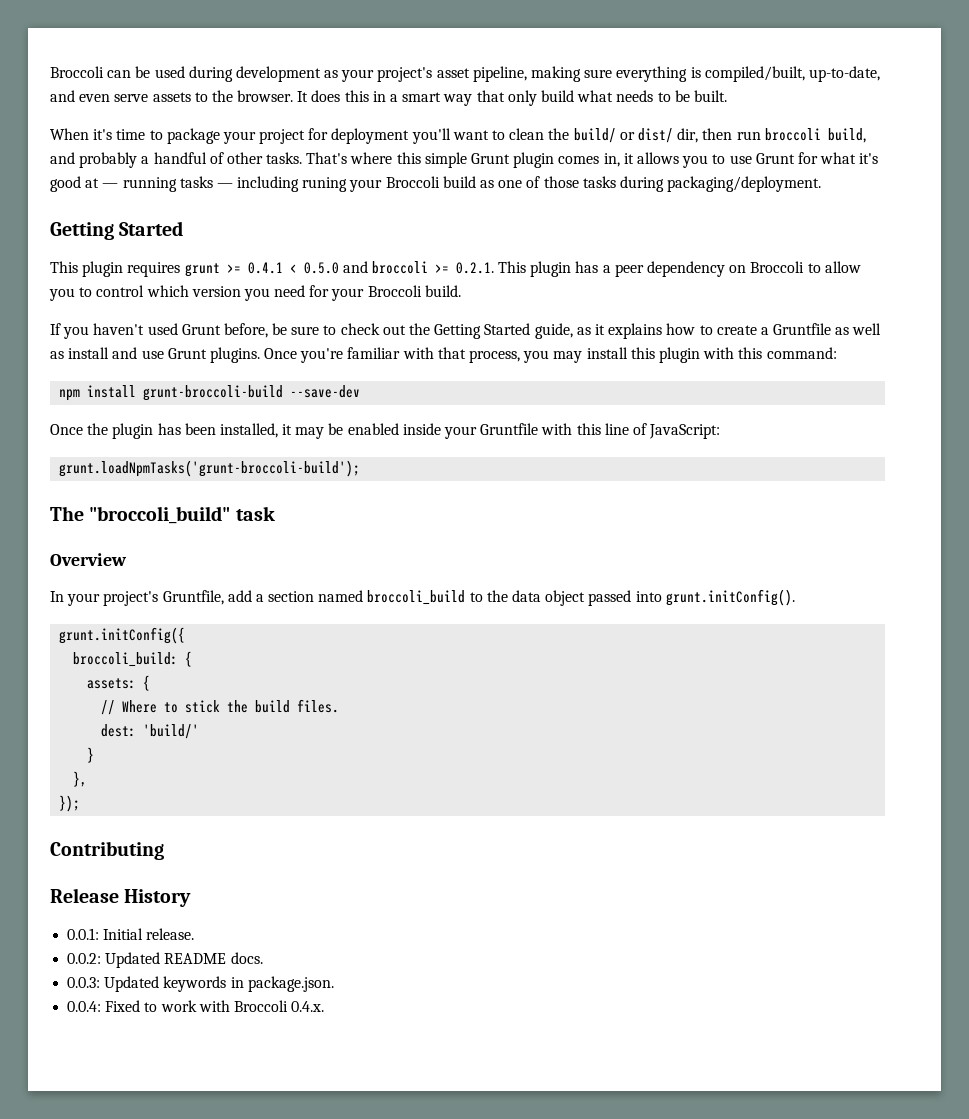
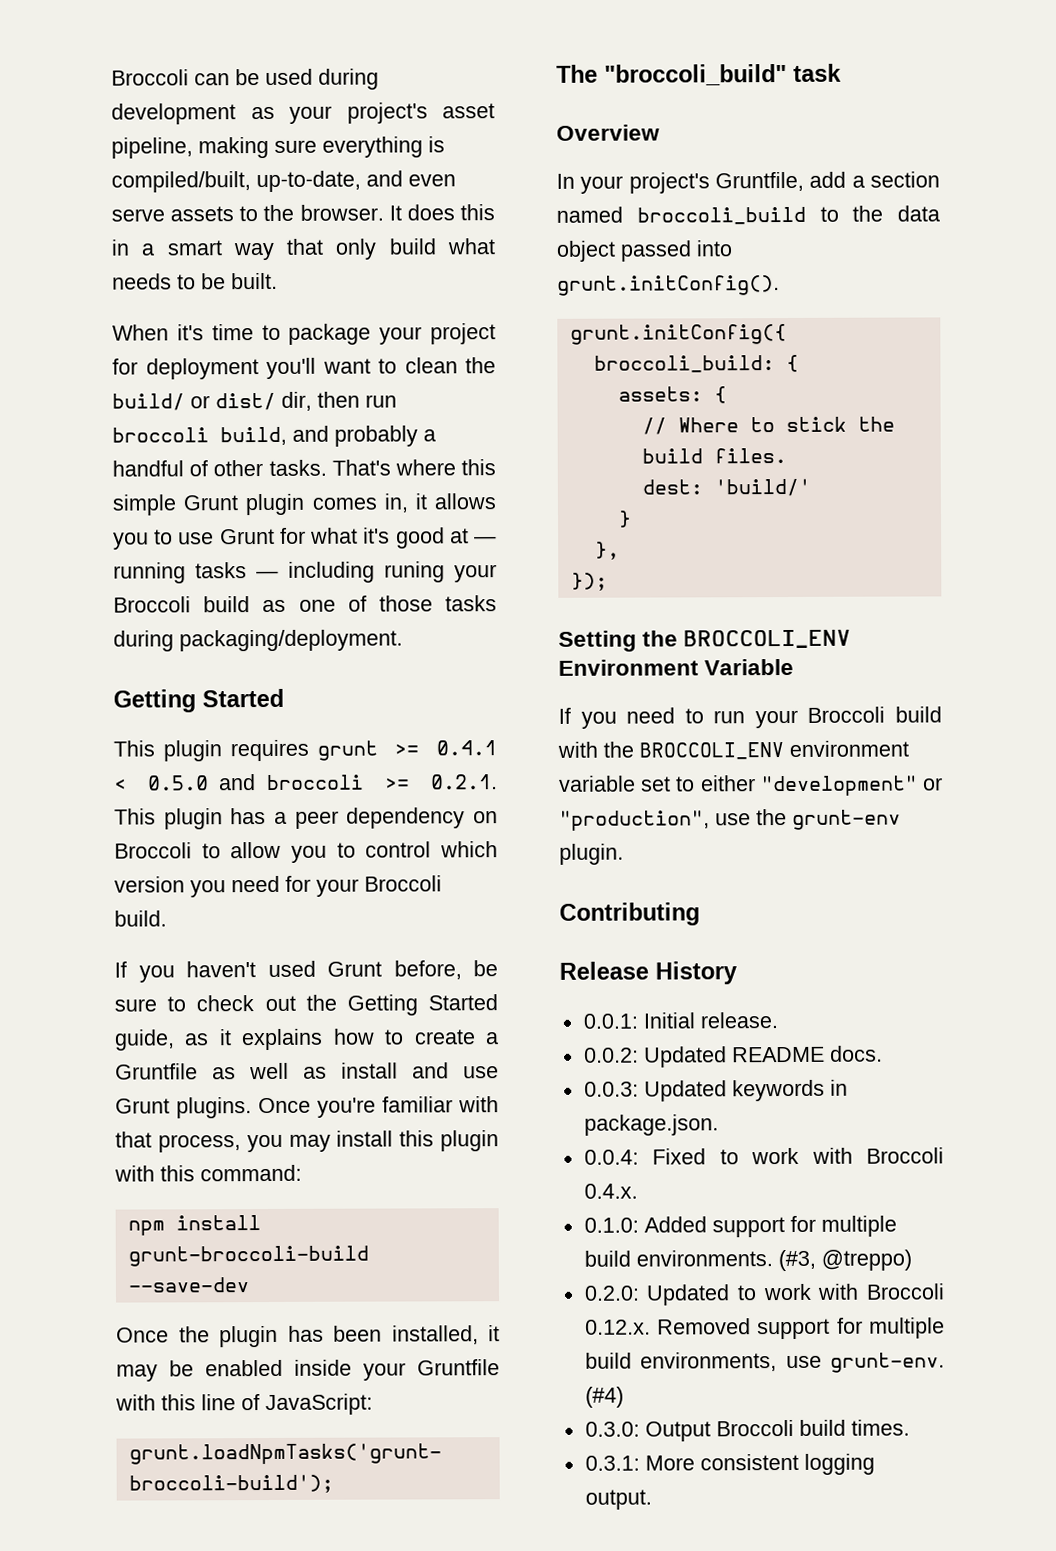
+ Setting the BROCCOLI_ENV Environment Variable
+ If you need to run your Broccoli build with the BROCCOLI_ENV environment variable set to either "development" or "production", use the grunt-env plugin.
+ 0.1.0: Added support for multiple build environments. (#3, @treppo)
+ 0.2.0: Updated to work with Broccoli 0.12.x. Removed support for multiple build environments, use grunt-env. (#4)
+ 0.3.0: Output Broccoli build times.
+ 0.3.1: More consistent logging output.

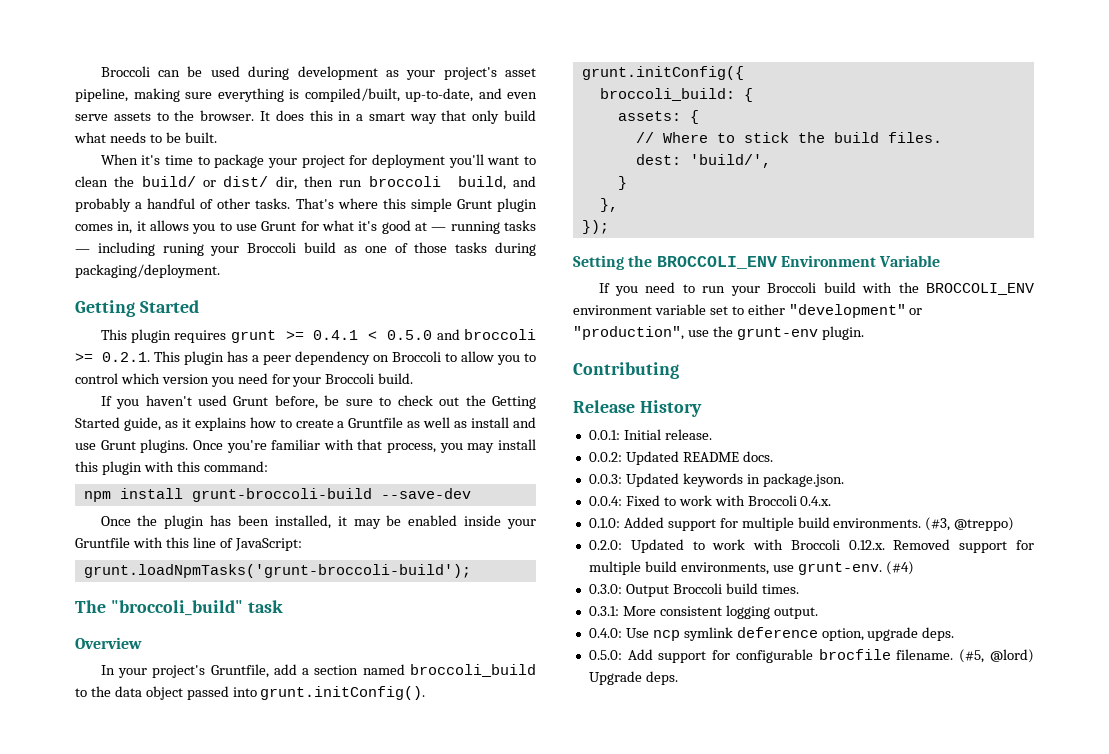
- dest: 'build/'
+ dest: 'build/',
+ 0.4.0: Use ncp symlink deference option, upgrade deps.
+ 0.5.0: Add support for configurable brocfile filename. (#5, @lord) Upgrade deps.

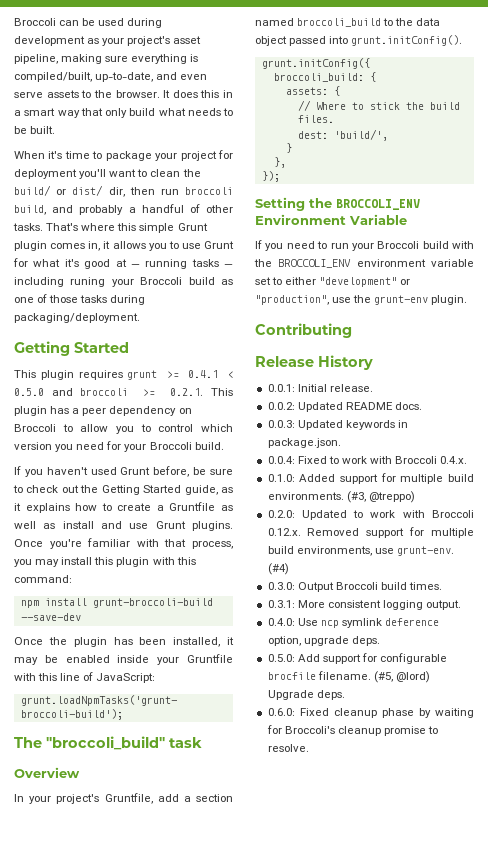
+ 0.6.0: Fixed cleanup phase by waiting for Broccoli's cleanup promise to resolve.

